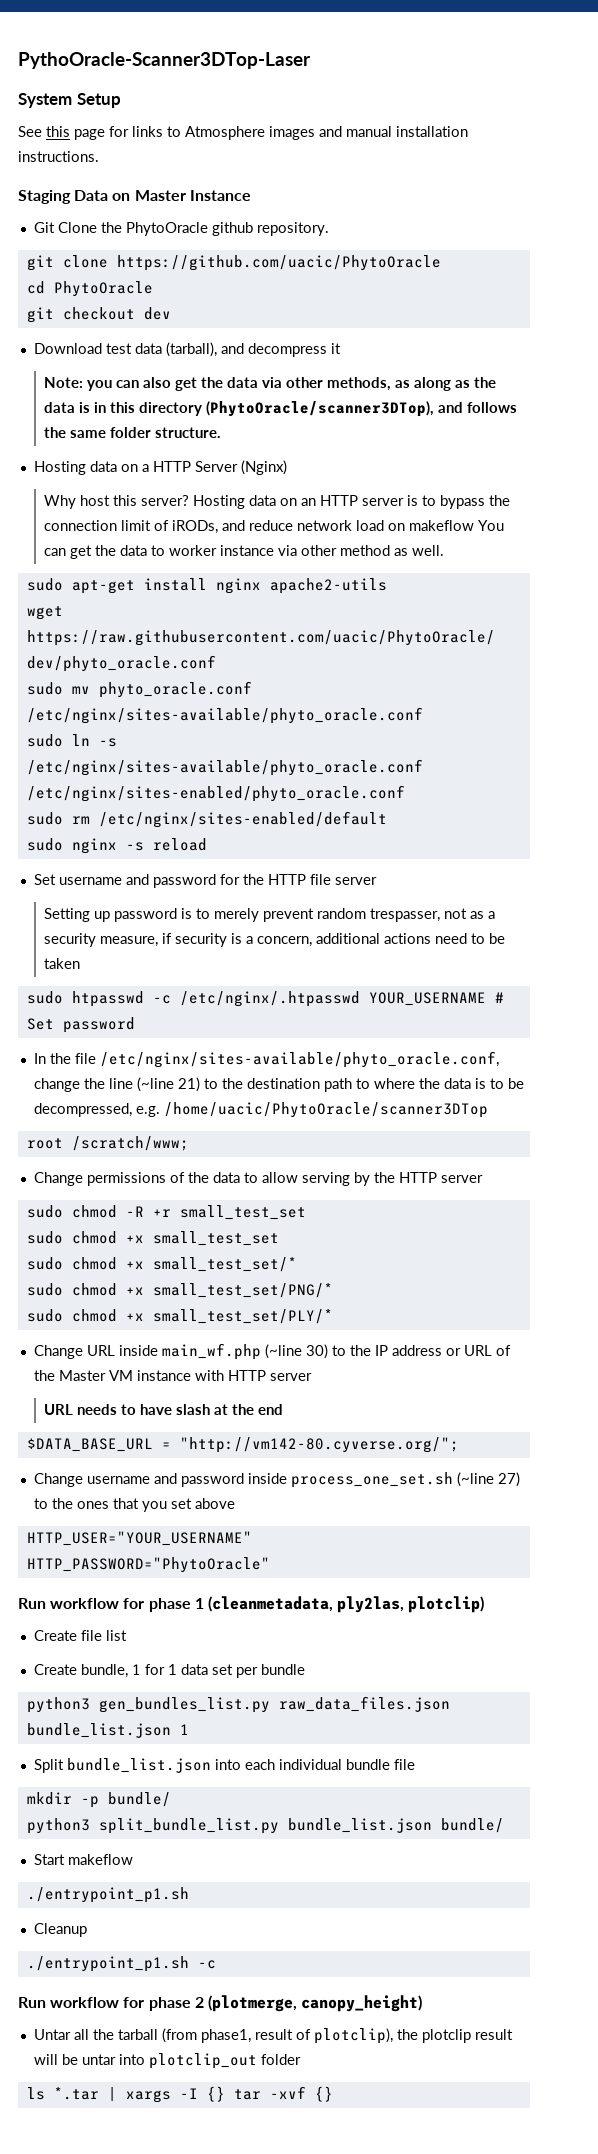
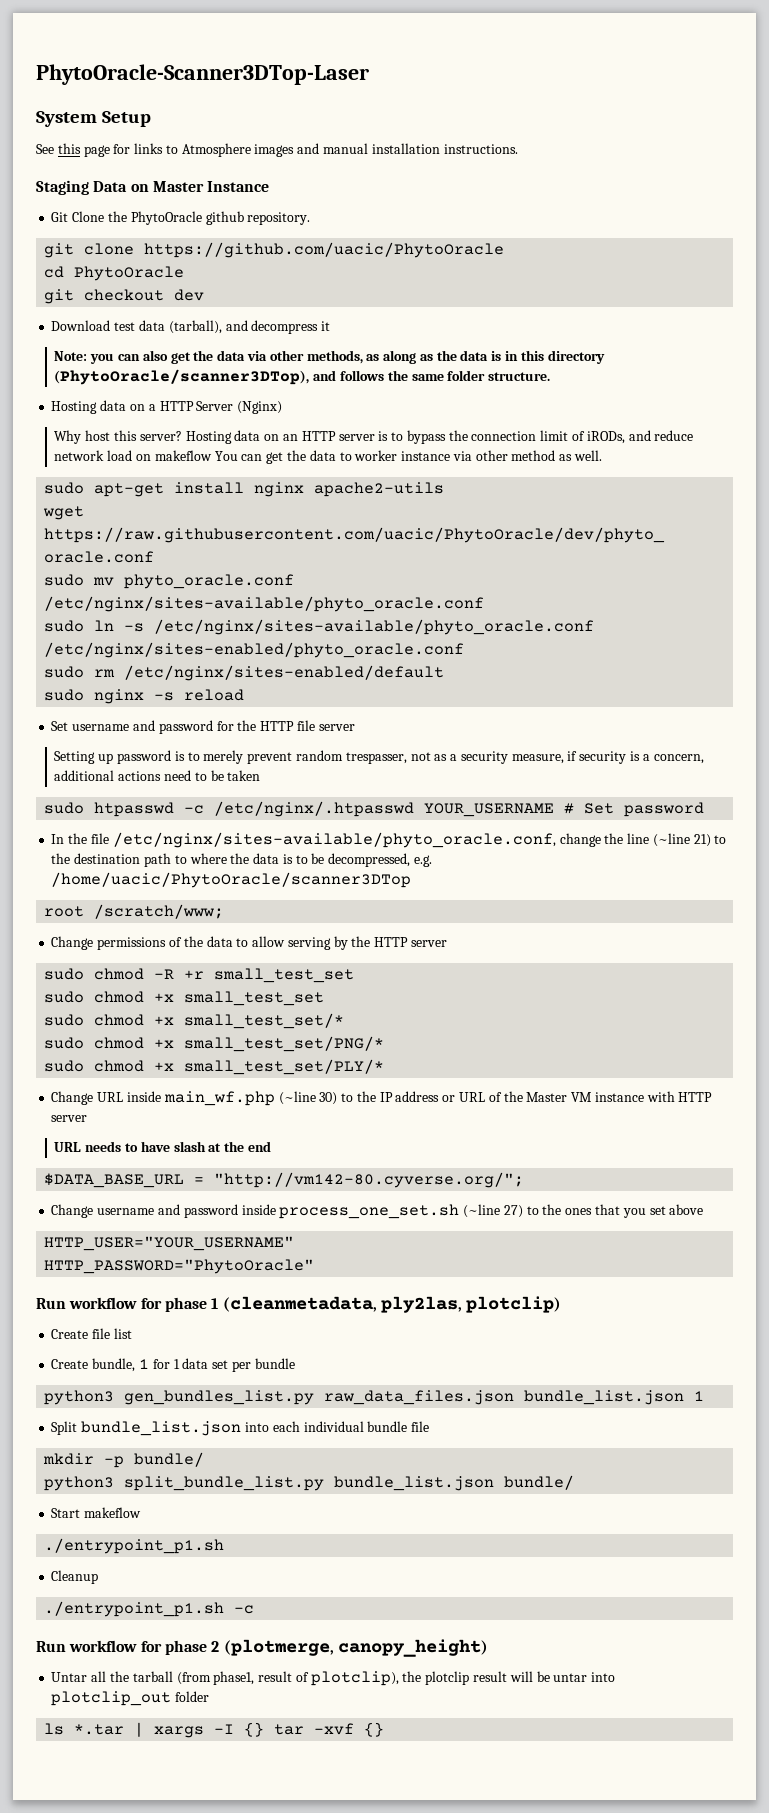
- PythoOracle-Scanner3DTop-Laser
+ PhytoOracle-Scanner3DTop-Laser

